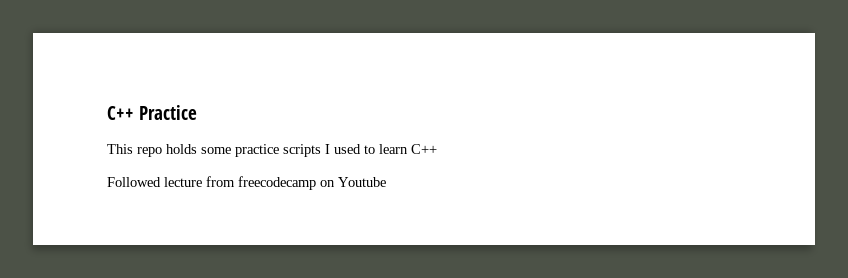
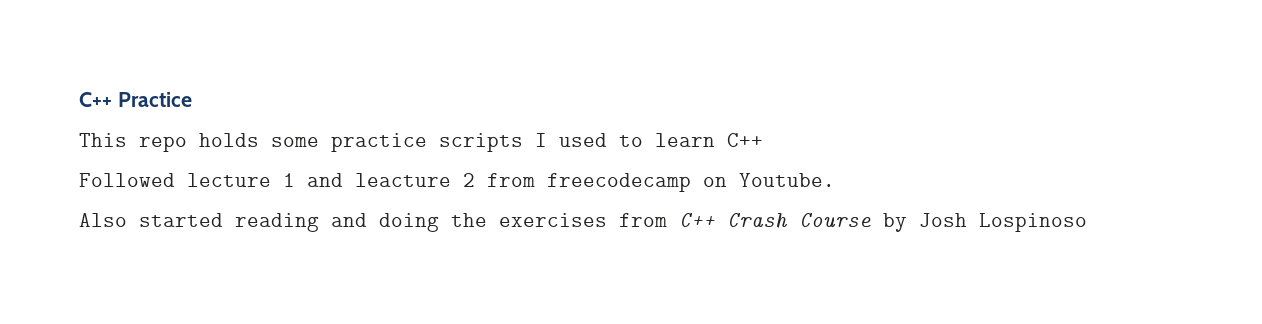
- Followed lecture from freecodecamp on Youtube
+ Followed lecture 1 and leacture 2 from freecodecamp on Youtube.
+ Also started reading and doing the exercises from C++ Crash Course by Josh Lospinoso

